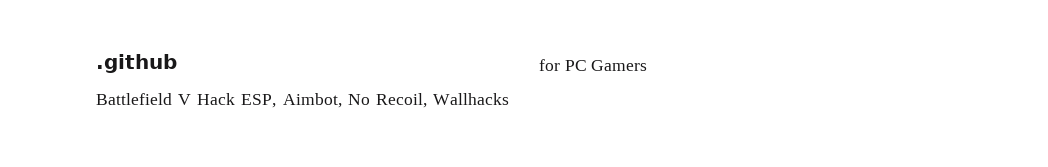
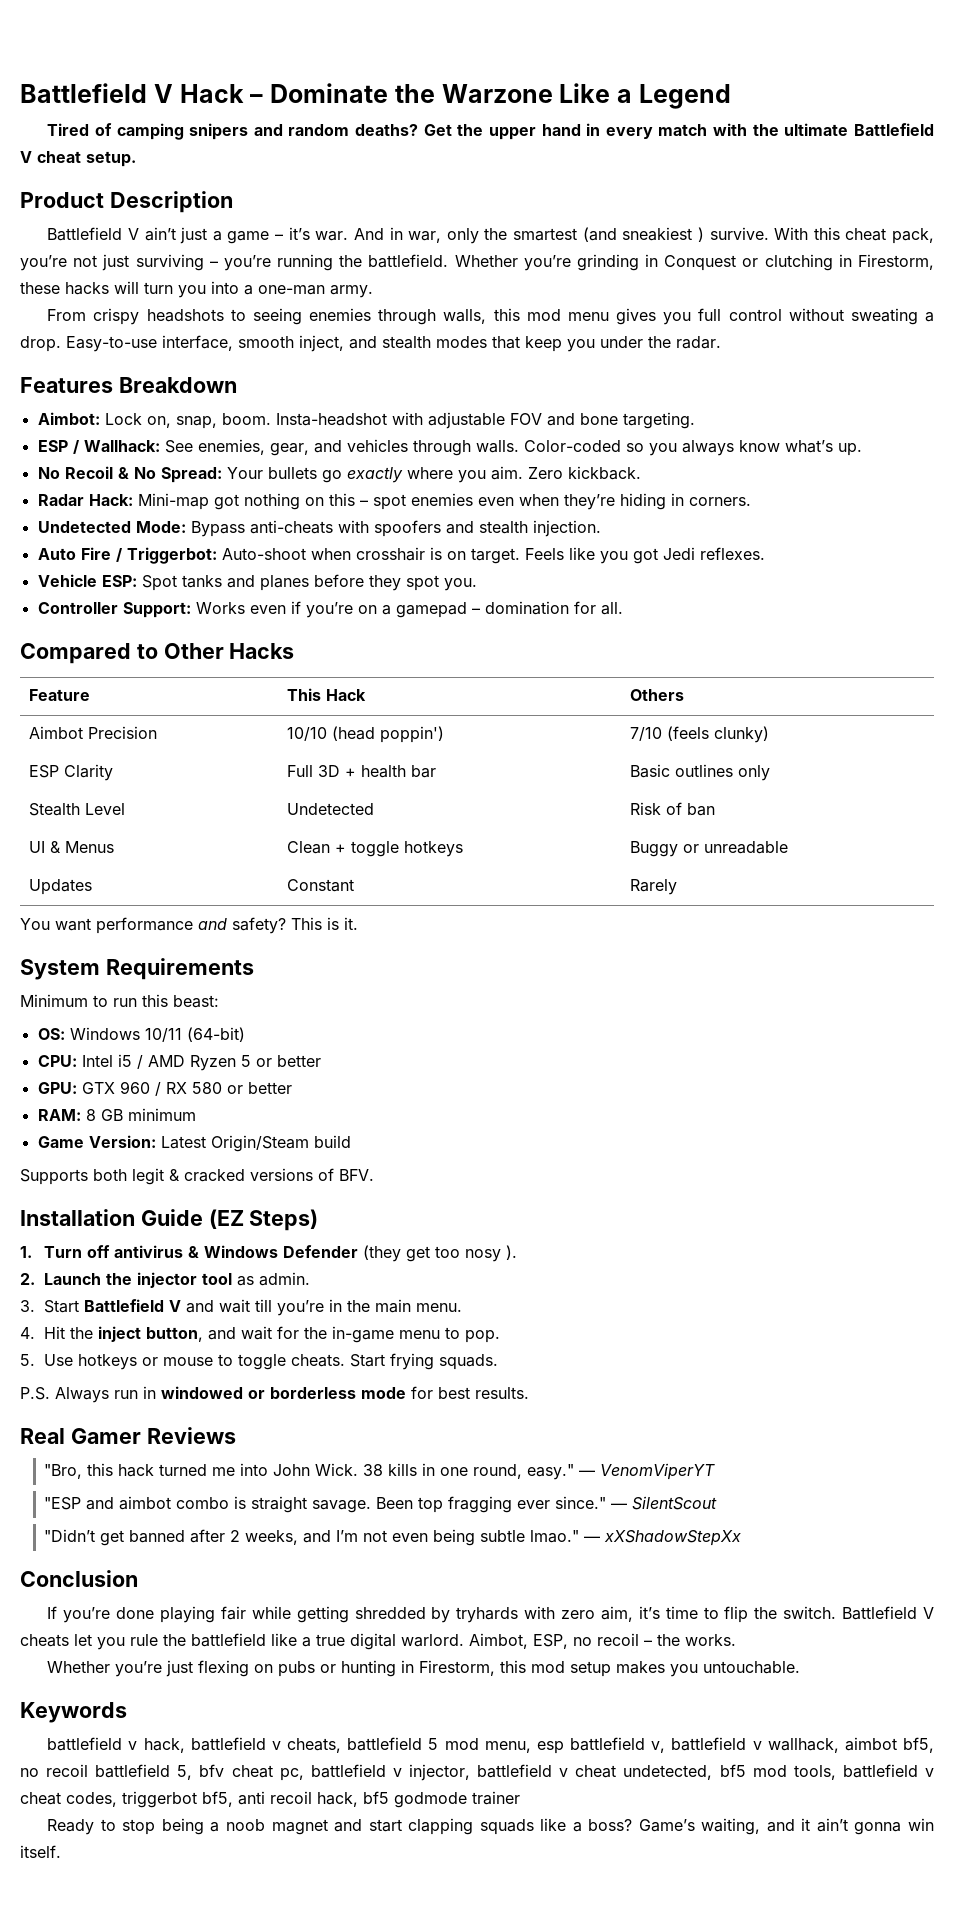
- .github
- Battlefield V Hack ESP, Aimbot, No Recoil, Wallhacks for PC Gamers
+ Battlefield V Hack – Dominate the Warzone Like a Legend
+ Tired of camping snipers and random deaths? Get the upper hand in every match with the ultimate Battlefield V cheat setup.
+ Product Description
+ Battlefield V ain’t just a game – it’s war. And in war, only the smartest (and sneakiest ) survive. With this cheat pack, you’re not just surviving – you’re running the battlefield. Whether you’re grinding in Conquest or clutching in Firestorm, these hacks will turn you into a one-man army.
+ From crispy headshots to seeing enemies through walls, this mod menu gives you full control without sweating a drop. Easy-to-use interface, smooth inject, and stealth modes that keep you under the radar.
+ Features Breakdown
+ Aimbot: Lock on, snap, boom. Insta-headshot with adjustable FOV and bone targeting.
+ ESP / Wallhack: See enemies, gear, and vehicles through walls. Color-coded so you always know what’s up.
+ No Recoil & No Spread: Your bullets go exactly where you aim. Zero kickback.
+ Radar Hack: Mini-map got nothing on this – spot enemies even when they’re hiding in corners.
+ Undetected Mode: Bypass anti-cheats with spoofers and stealth injection.
+ Auto Fire / Triggerbot: Auto-shoot when crosshair is on target. Feels like you got Jedi reflexes.
+ Vehicle ESP: Spot tanks and planes before they spot you.
+ Controller Support: Works even if you’re on a gamepad – domination for all.
+ Compared to Other Hacks
+ Feature | This Hack | Others
+ Aimbot Precision | 10/10 (head poppin') | 7/10 (feels clunky)
+ ESP Clarity | Full 3D + health bar | Basic outlines only
+ Stealth Level | Undetected | Risk of ban
+ UI & Menus | Clean + toggle hotkeys | Buggy or unreadable
+ Updates | Constant | Rarely
+ You want performance and safety? This is it.
+ System Requirements
+ Minimum to run this beast:
+ OS: Windows 10/11 (64-bit)
+ CPU: Intel i5 / AMD Ryzen 5 or better
+ GPU: GTX 960 / RX 580 or better
+ RAM: 8 GB minimum
+ Game Version: Latest Origin/Steam build
+ Supports both legit & cracked versions of BFV.
+ Installation Guide (EZ Steps)
+ 1. Turn off antivirus & Windows Defender (they get too nosy ).
+ 2. Launch the injector tool as admin.
+ 3. Start Battlefield V and wait till you’re in the main menu.
+ 4. Hit the inject button, and wait for the in-game menu to pop.
+ 5. Use hotkeys or mouse to toggle cheats. Start frying squads.
+ P.S. Always run in windowed or borderless mode for best results.
+ Real Gamer Reviews
+ "Bro, this hack turned me into John Wick. 38 kills in one round, easy." — VenomViperYT
+ "ESP and aimbot combo is straight savage. Been top fragging ever since." — SilentScout
+ "Didn’t get banned after 2 weeks, and I’m not even being subtle lmao." — xXShadowStepXx
+ Conclusion
+ If you’re done playing fair while getting shredded by tryhards with zero aim, it’s time to flip the switch. Battlefield V cheats let you rule the battlefield like a true digital warlord. Aimbot, ESP, no recoil – the works.
+ Whether you’re just flexing on pubs or hunting in Firestorm, this mod setup makes you untouchable.
+ Keywords
+ battlefield v hack, battlefield v cheats, battlefield 5 mod menu, esp battlefield v, battlefield v wallhack, aimbot bf5, no recoil battlefield 5, bfv cheat pc, battlefield v injector, battlefield v cheat undetected, bf5 mod tools, battlefield v cheat codes, triggerbot bf5, anti recoil hack, bf5 godmode trainer
+ Ready to stop being a noob magnet and start clapping squads like a boss? Game’s waiting, and it ain’t gonna win itself.

